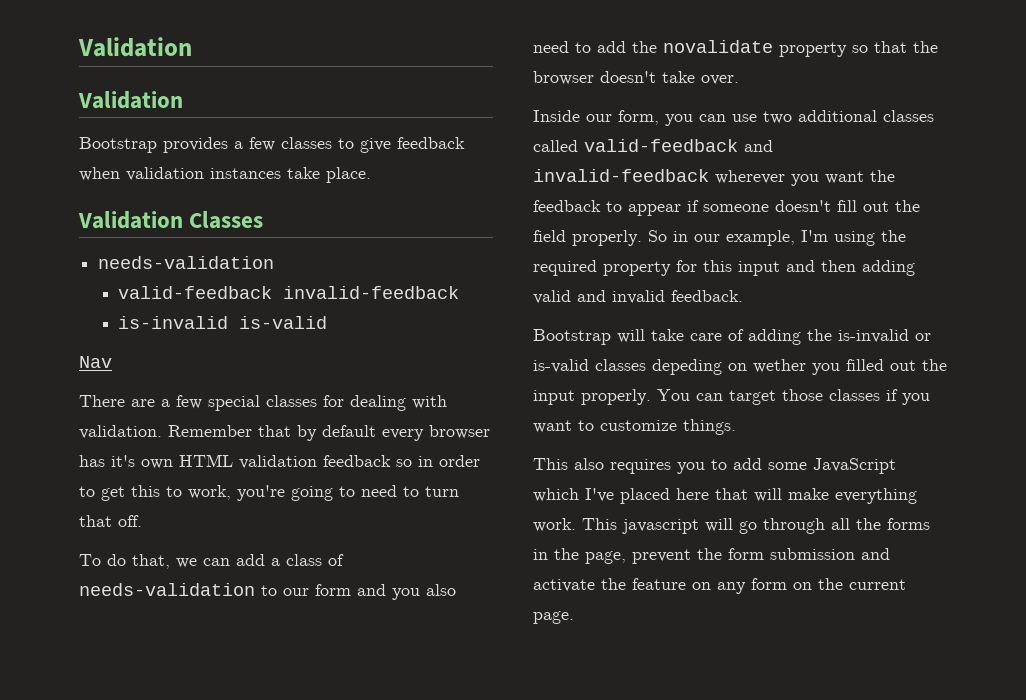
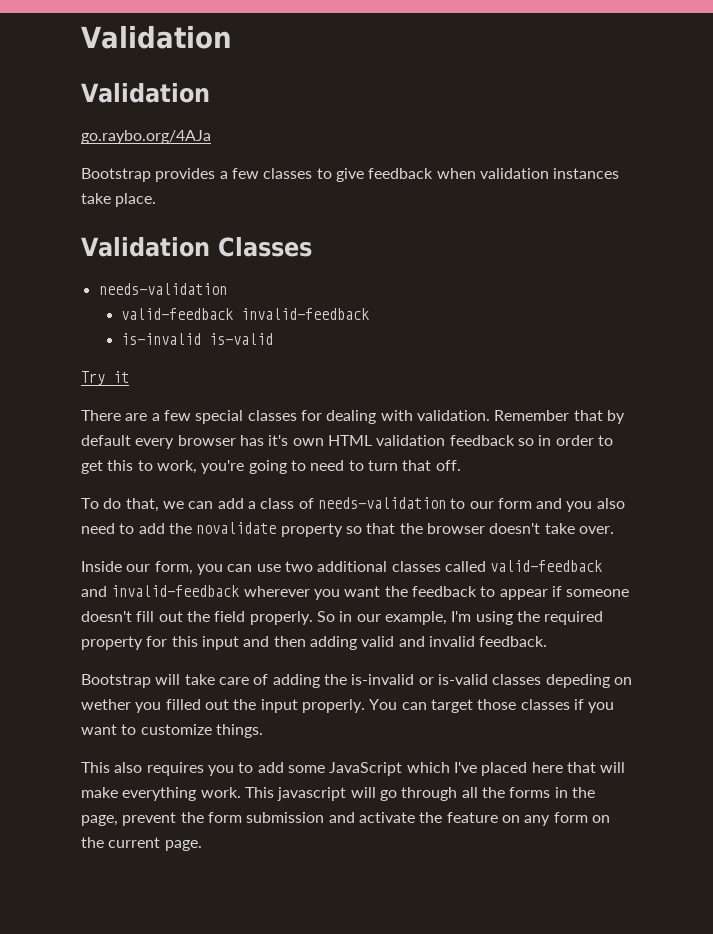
+ go.raybo.org/4AJa
- Nav
+ Try it

